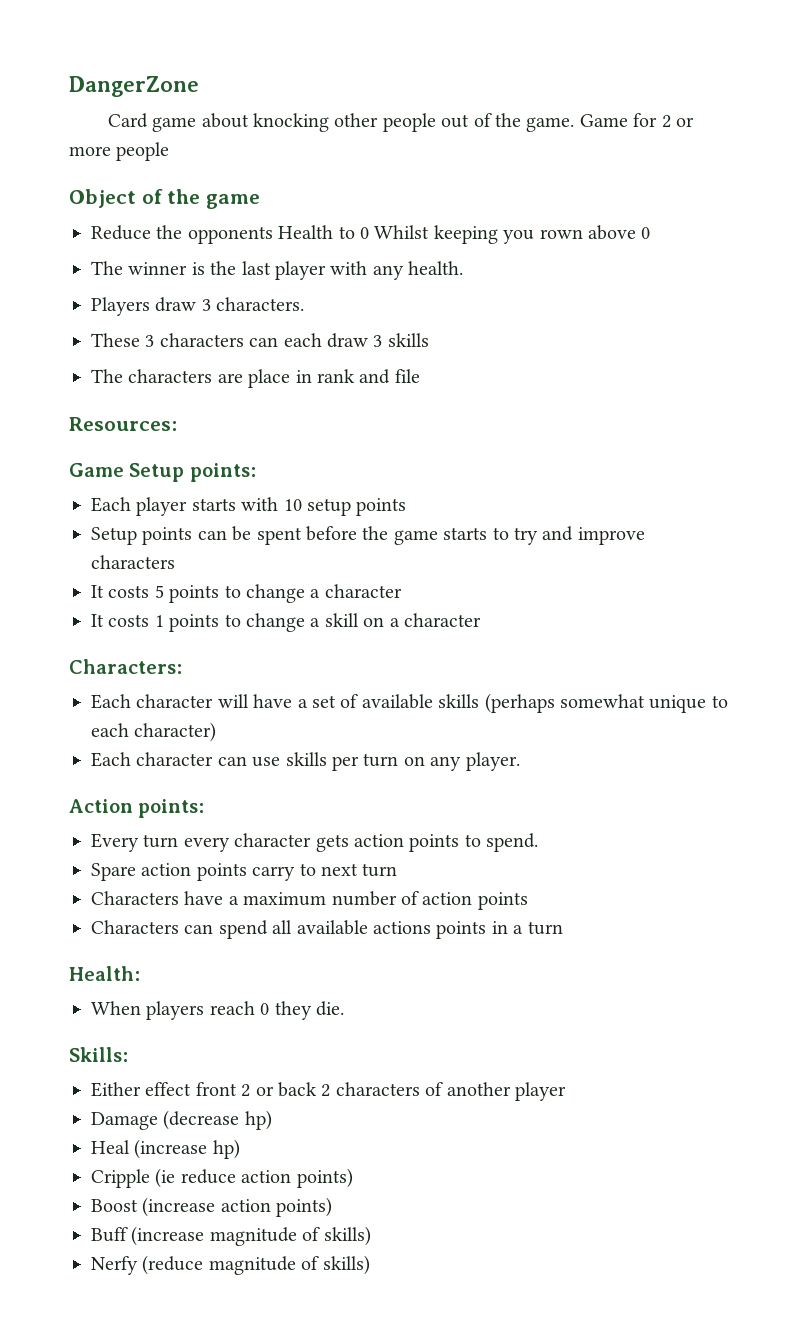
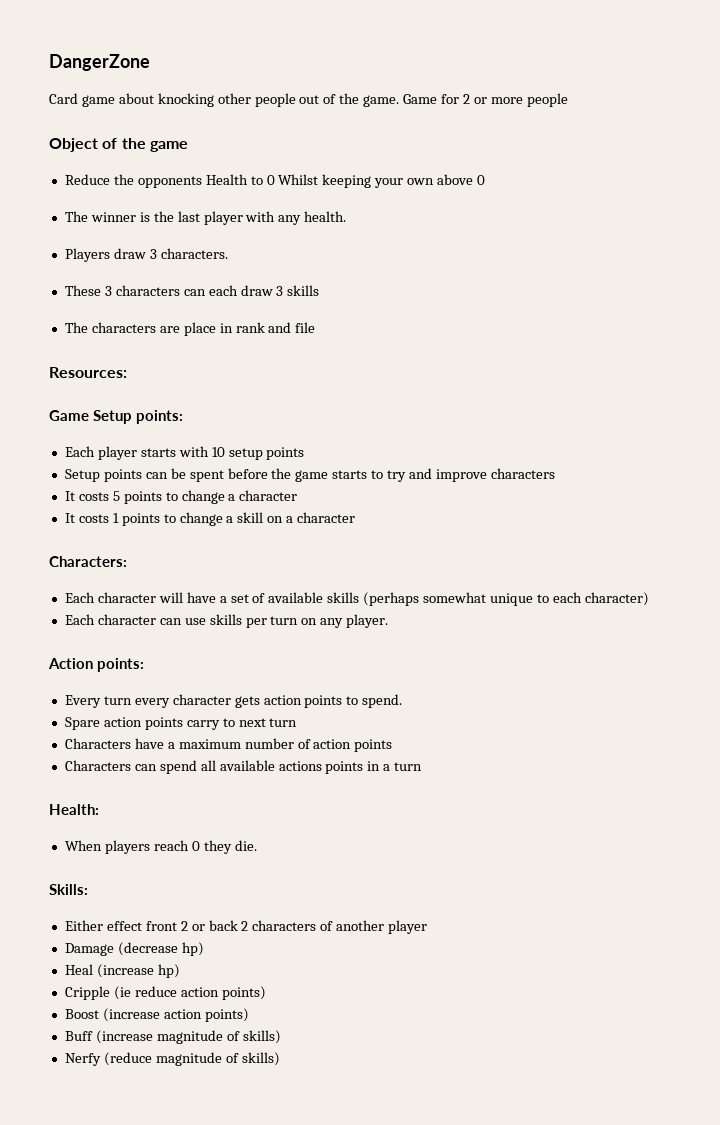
- Reduce the opponents Health to 0 Whilst keeping you rown above 0
+ Reduce the opponents Health to 0 Whilst keeping your own above 0

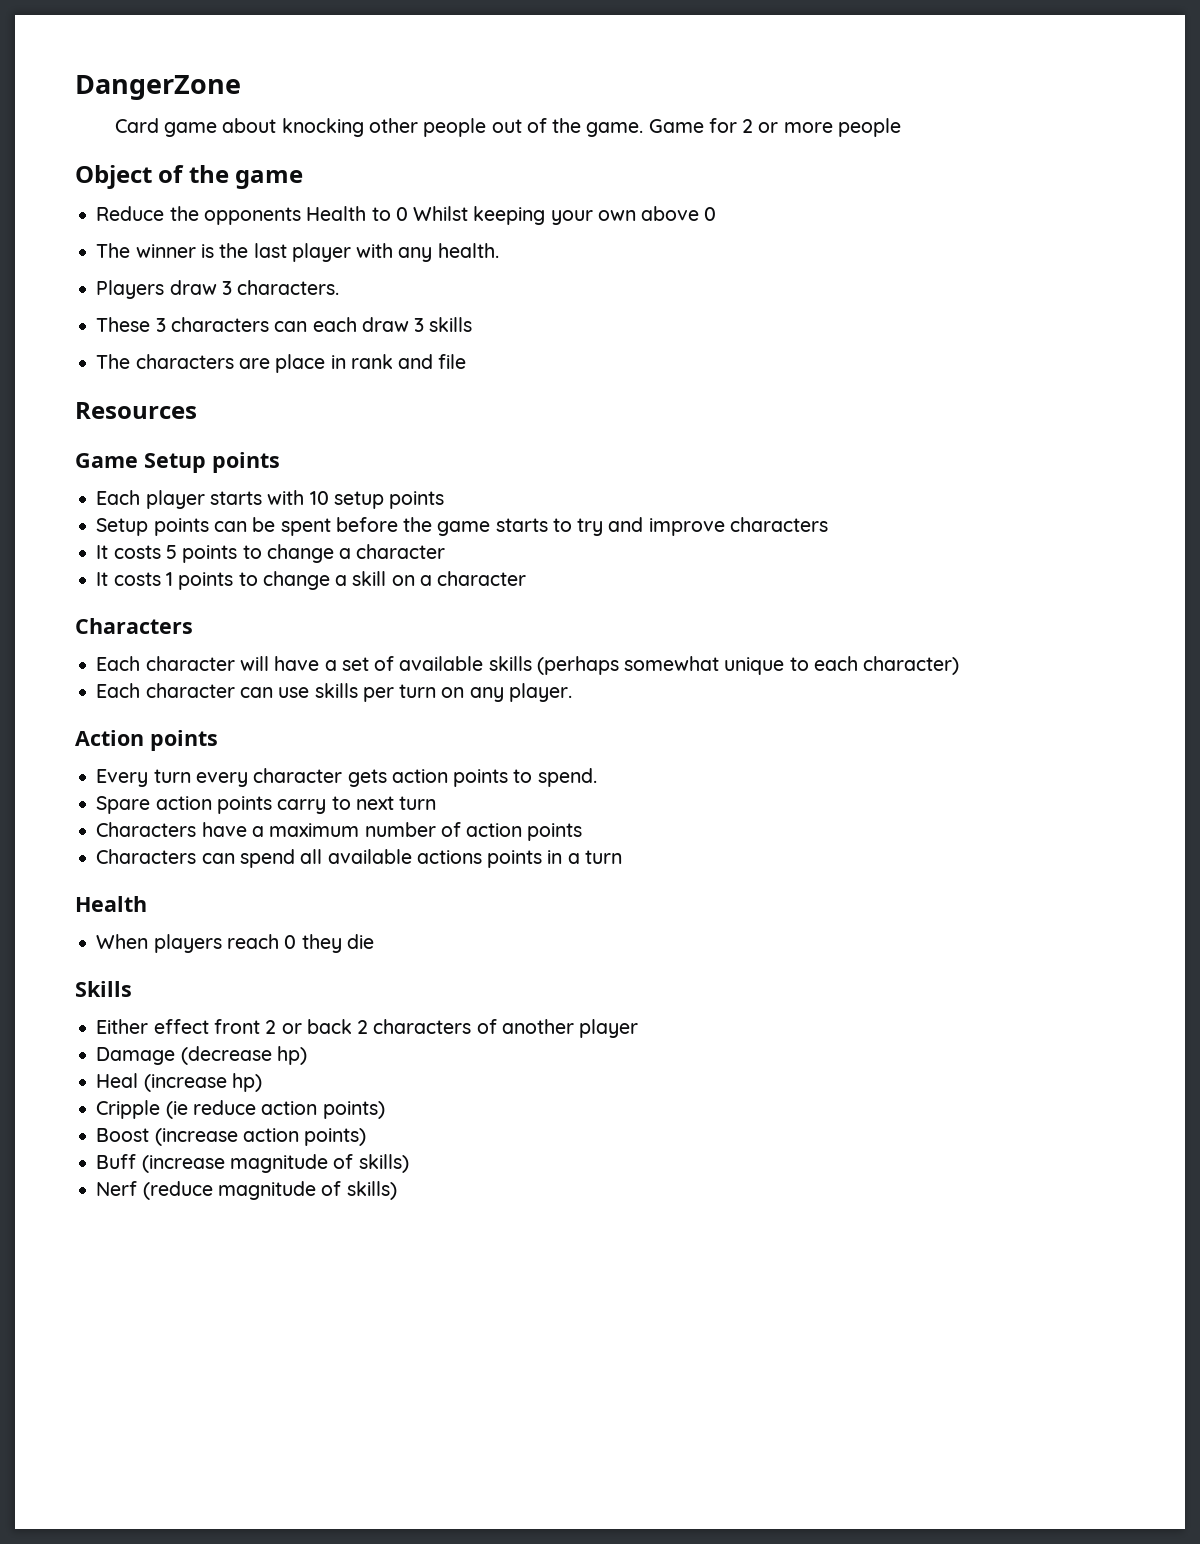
- Resources:
+ Resources
- Game Setup points:
+ Game Setup points
  It costs 1 points to change a skill on a character
- Characters:
+ Characters
- Action points:
+ Action points
  Characters can spend all available actions points in a turn
- Health:
+ Health
- When players reach 0 they die.
- Skills:
+ When players reach 0 they die
+ Skills
- Nerfy (reduce magnitude of skills)
+ Nerf (reduce magnitude of skills)

